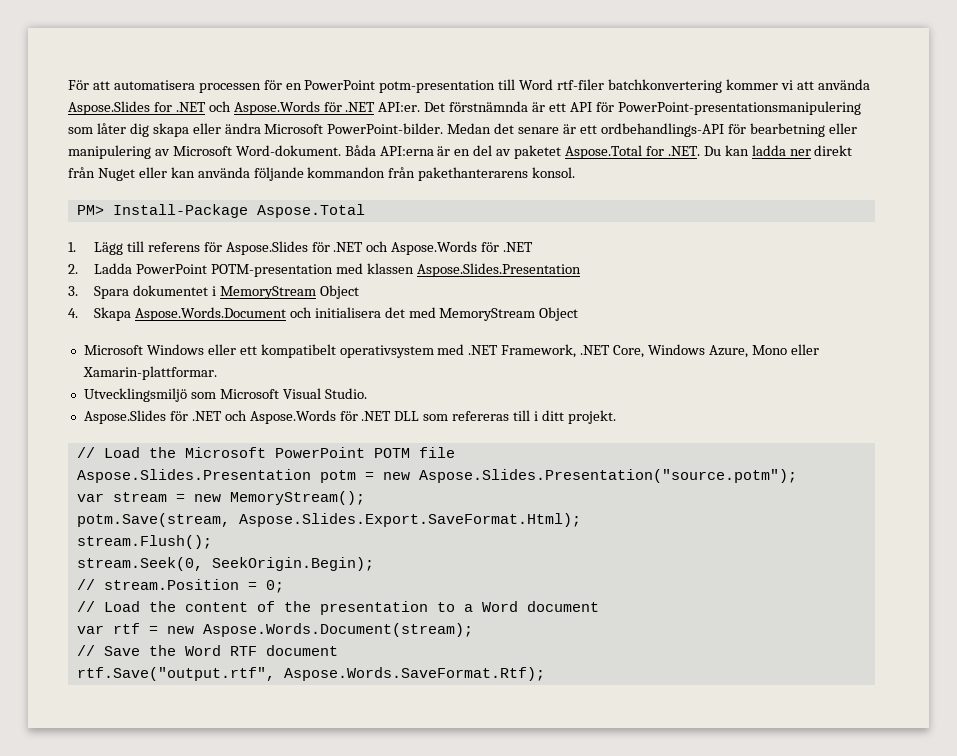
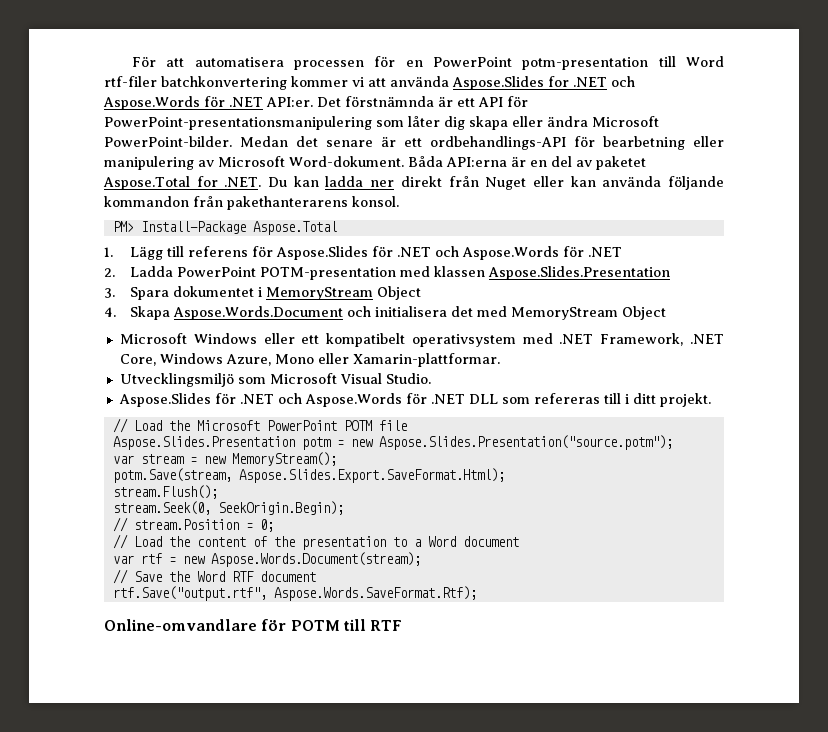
+ Online-omvandlare för POTM till RTF

